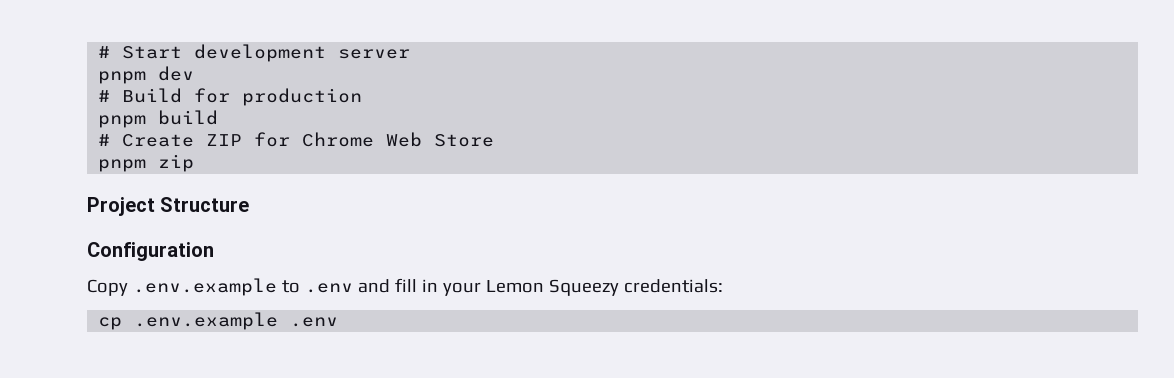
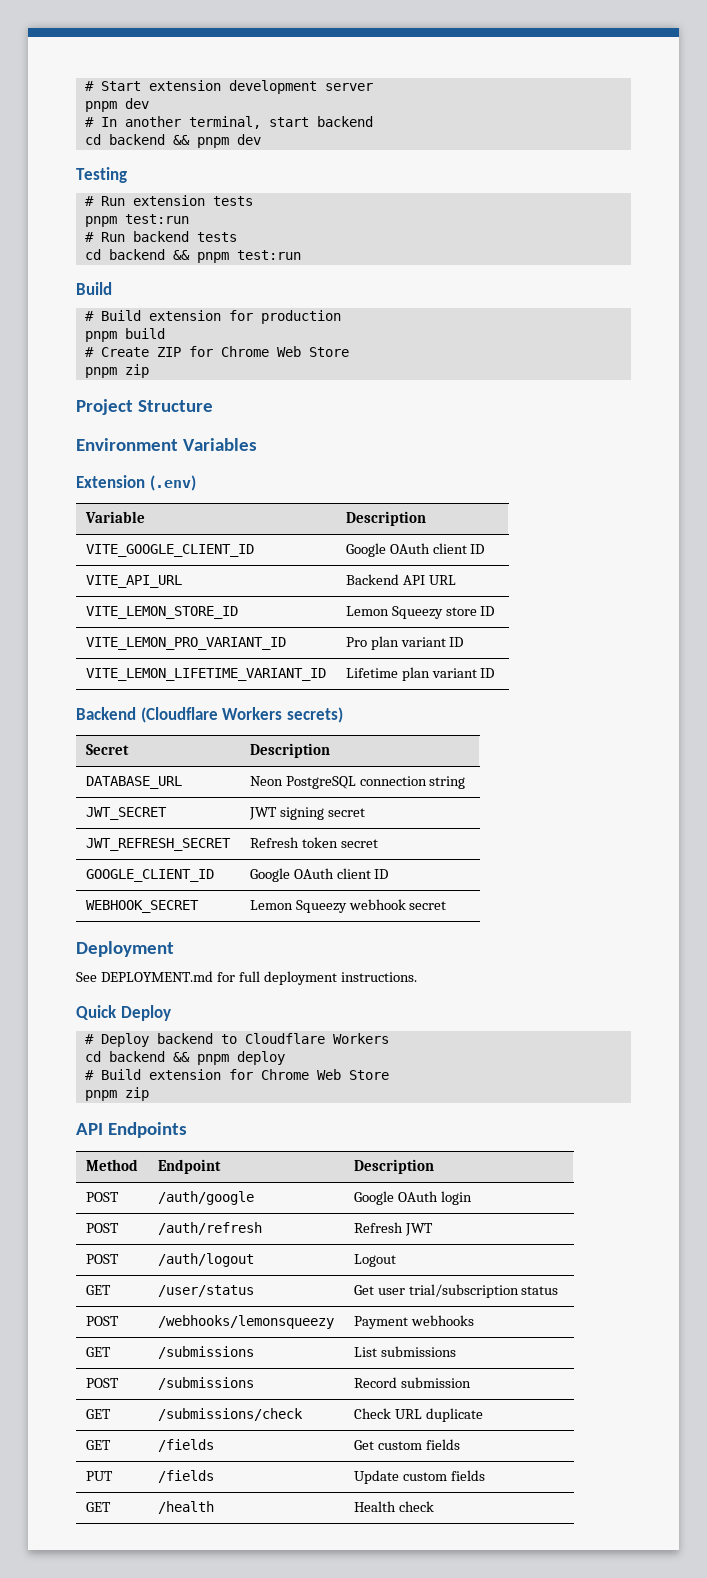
- # Start development server
+ # Start extension development server
- # Build for production
+ # In another terminal, start backend
+ cd backend && pnpm dev
+ Testing
+ # Run extension tests
+ pnpm test:run
+ # Run backend tests
+ cd backend && pnpm test:run
+ Build
+ # Build extension for production
- Configuration
- Copy .env.example to .env and fill in your Lemon Squeezy credentials:
- cp .env.example .env
+ Environment Variables
+ Extension (.env)
+ Variable | Description
+ VITE_GOOGLE_CLIENT_ID | Google OAuth client ID
+ VITE_API_URL | Backend API URL
+ VITE_LEMON_STORE_ID | Lemon Squeezy store ID
+ VITE_LEMON_PRO_VARIANT_ID | Pro plan variant ID
+ VITE_LEMON_LIFETIME_VARIANT_ID | Lifetime plan variant ID
+ Backend (Cloudflare Workers secrets)
+ Secret | Description
+ DATABASE_URL | Neon PostgreSQL connection string
+ JWT_SECRET | JWT signing secret
+ JWT_REFRESH_SECRET | Refresh token secret
+ GOOGLE_CLIENT_ID | Google OAuth client ID
+ WEBHOOK_SECRET | Lemon Squeezy webhook secret
+ Deployment
+ See DEPLOYMENT.md for full deployment instructions.
+ Quick Deploy
+ # Deploy backend to Cloudflare Workers
+ cd backend && pnpm deploy
+ # Build extension for Chrome Web Store
+ pnpm zip
+ API Endpoints
+ Method | Endpoint | Description
+ POST | /auth/google | Google OAuth login
+ POST | /auth/refresh | Refresh JWT
+ POST | /auth/logout | Logout
+ GET | /user/status | Get user trial/subscription status
+ POST | /webhooks/lemonsqueezy | Payment webhooks
+ GET | /submissions | List submissions
+ POST | /submissions | Record submission
+ GET | /submissions/check | Check URL duplicate
+ GET | /fields | Get custom fields
+ PUT | /fields | Update custom fields
+ GET | /health | Health check

